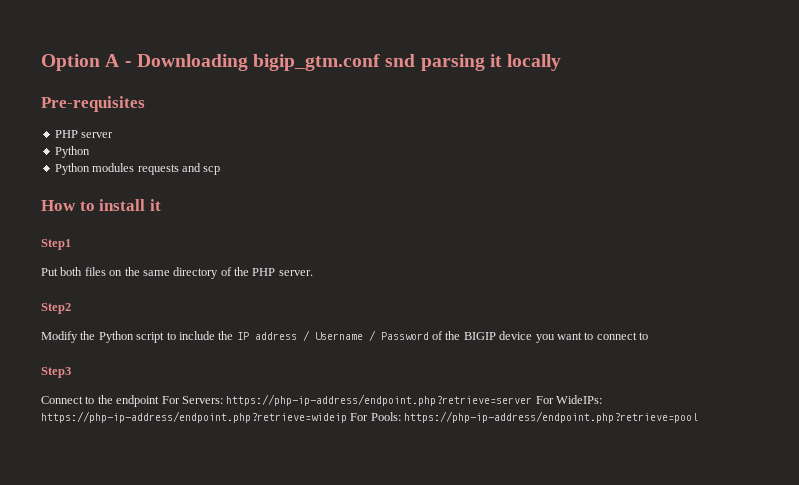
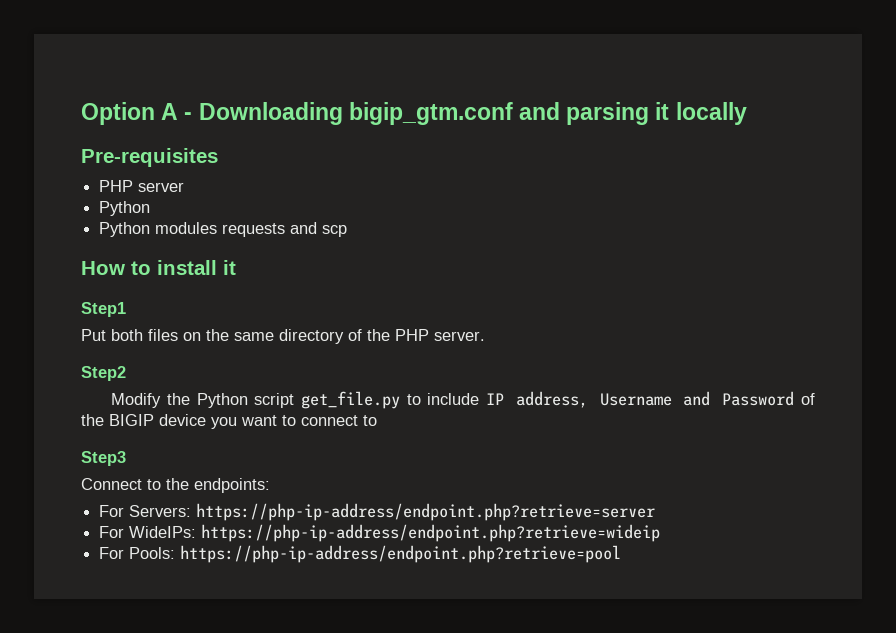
- Option A - Downloading bigip_gtm.conf snd parsing it locally
+ Option A - Downloading bigip_gtm.conf and parsing it locally
- Modify the Python script to include the IP address / Username / Password of the BIGIP device you want to connect to
+ Modify the Python script get_file.py to include IP address, Username and Password of the BIGIP device you want to connect to
- Connect to the endpoint For Servers: https://php-ip-address/endpoint.php?retrieve=server For WideIPs: https://php-ip-address/endpoint.php?retrieve=wideip For Pools: https://php-ip-address/endpoint.php?retrieve=pool
+ Connect to the endpoints:
+ For Servers: https://php-ip-address/endpoint.php?retrieve=server
+ For WideIPs: https://php-ip-address/endpoint.php?retrieve=wideip
+ For Pools: https://php-ip-address/endpoint.php?retrieve=pool

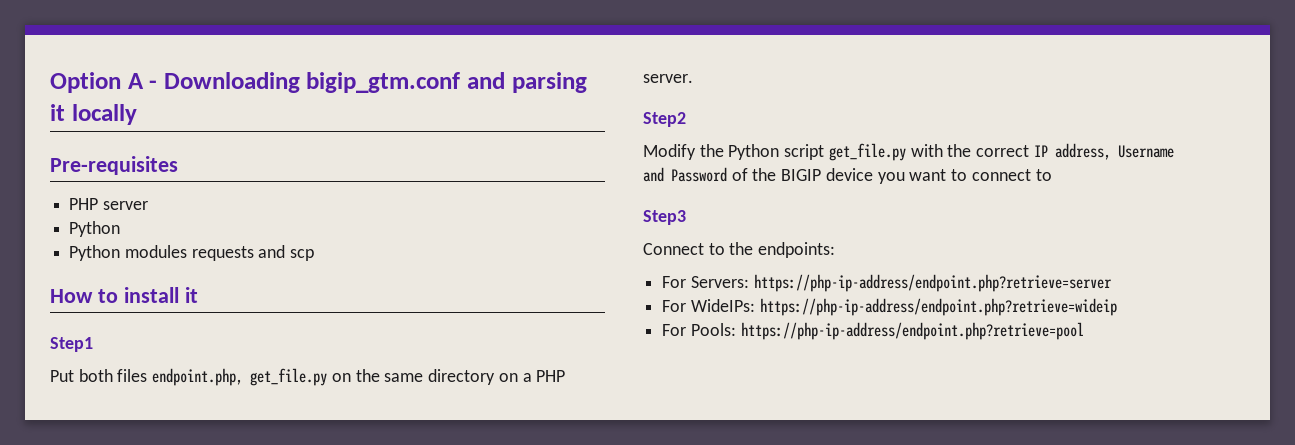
- Put both files on the same directory of the PHP server.
+ Put both files endpoint.php, get_file.py on the same directory on a PHP server.
- Modify the Python script get_file.py to include IP address, Username and Password of the BIGIP device you want to connect to
+ Modify the Python script get_file.py with the correct IP address, Username and Password of the BIGIP device you want to connect to

